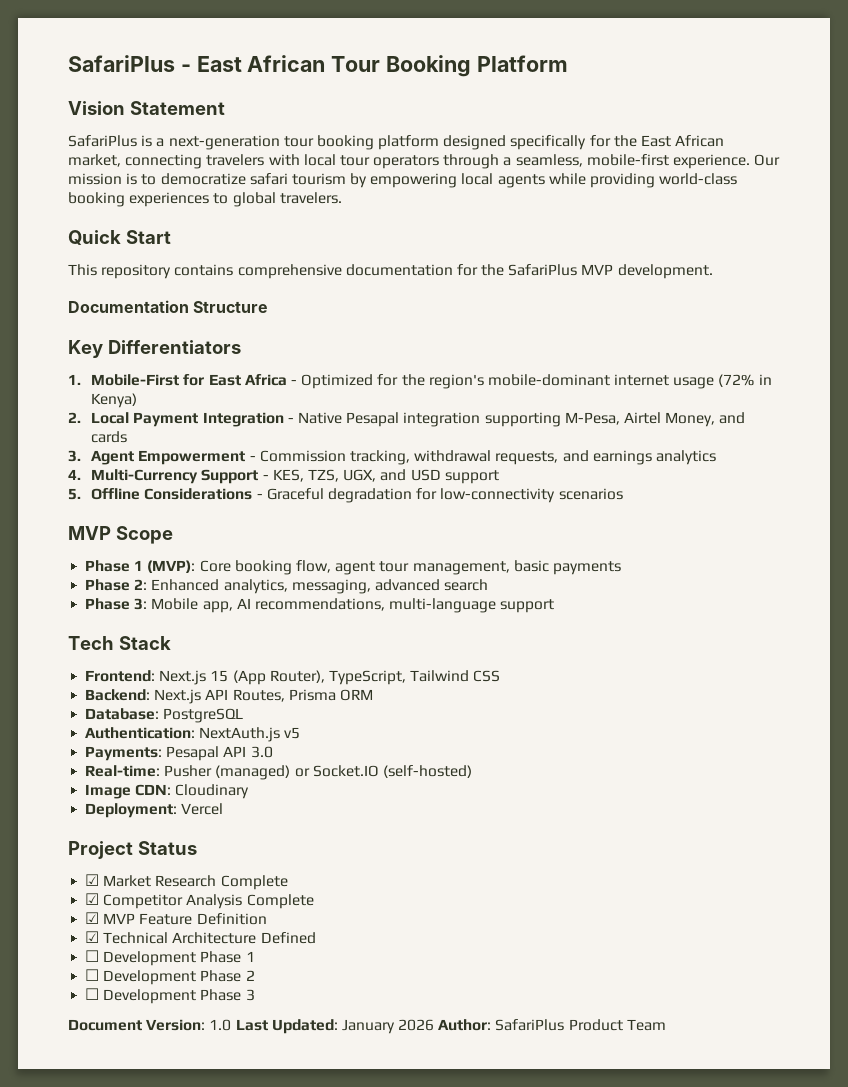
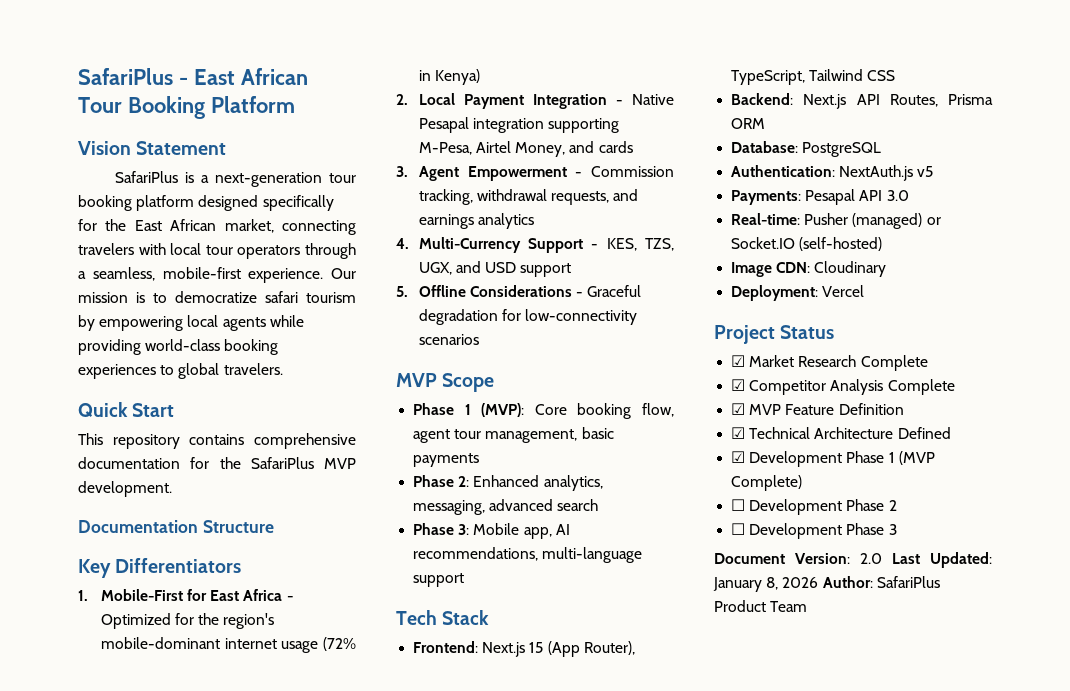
- ☐ Development Phase 1
+ ☑ Development Phase 1 (MVP Complete)
- Document Version: 1.0 Last Updated: January 2026 Author: SafariPlus Product Team
+ Document Version: 2.0 Last Updated: January 8, 2026 Author: SafariPlus Product Team

